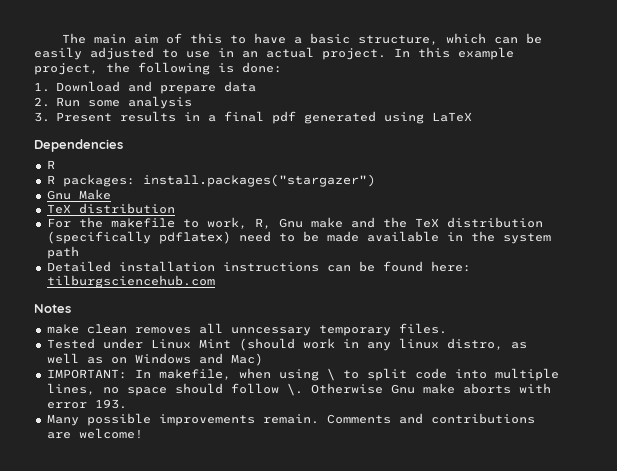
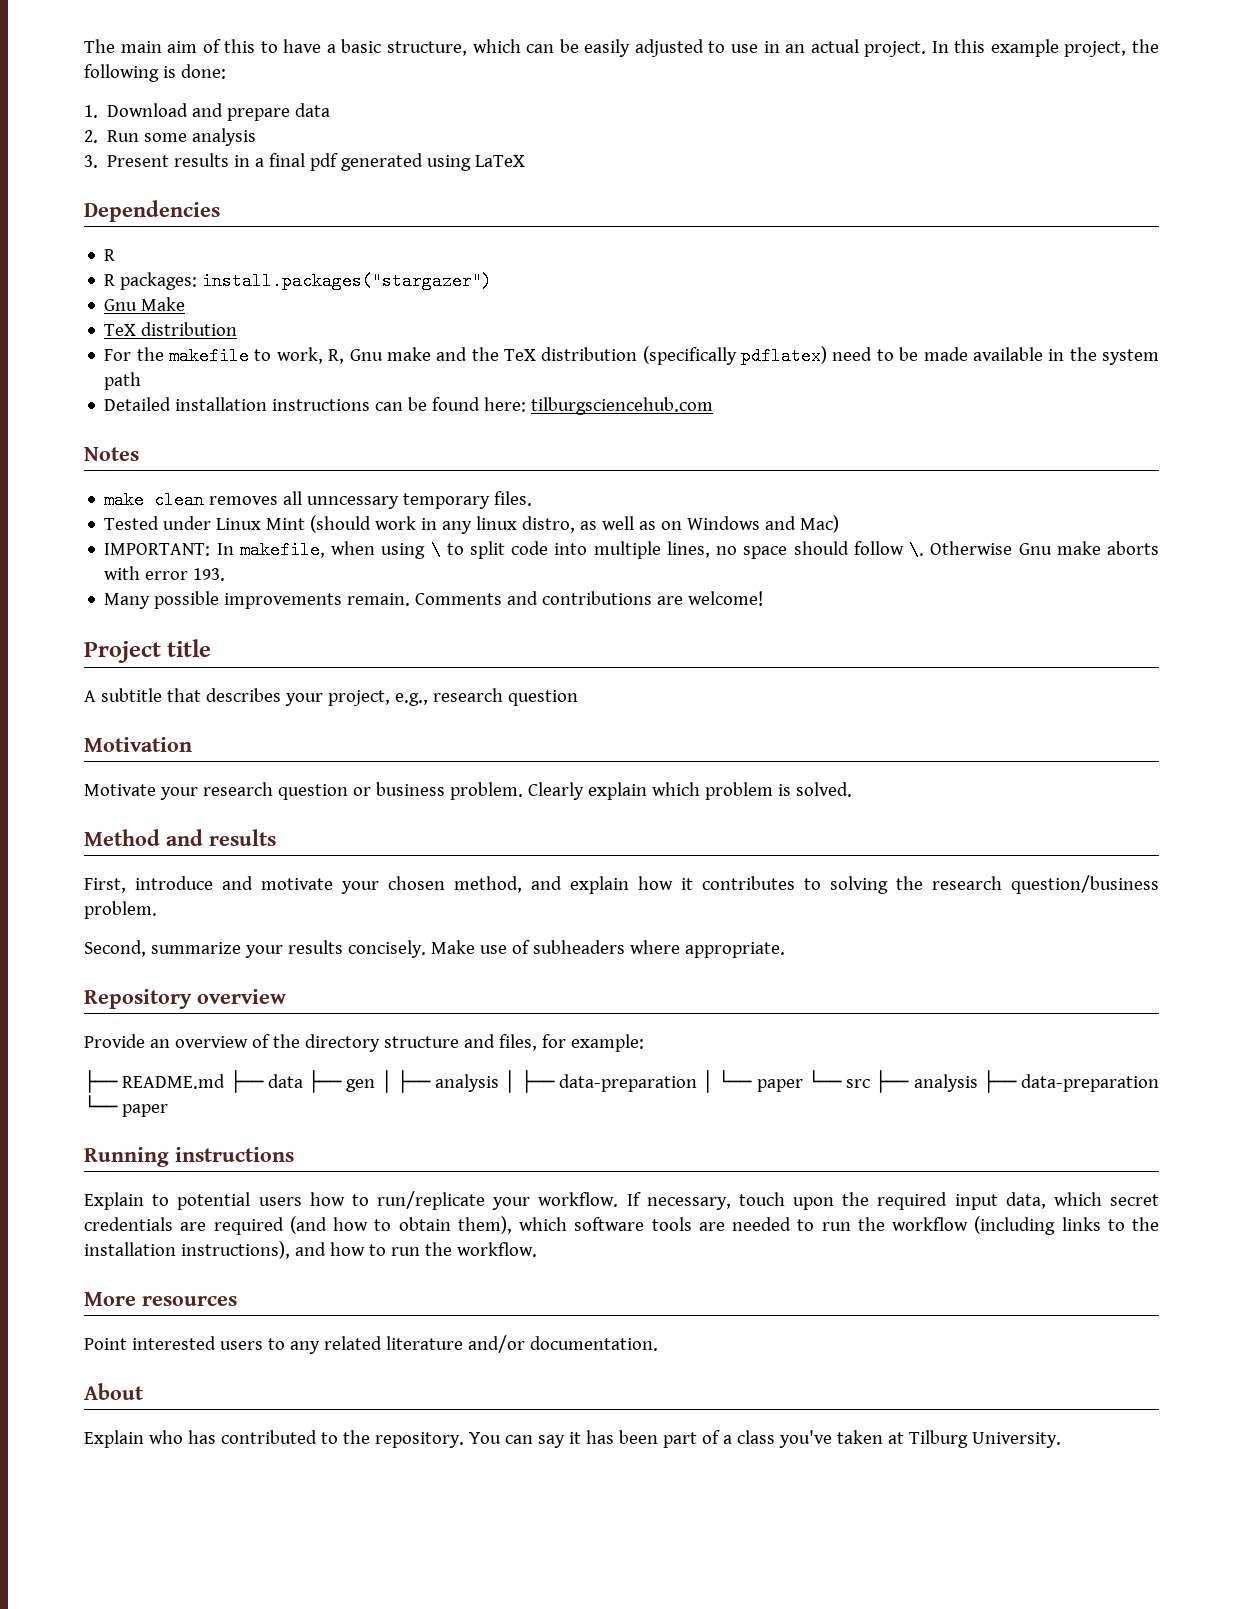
+ Project title
+ A subtitle that describes your project, e.g., research question
+ Motivation
+ Motivate your research question or business problem. Clearly explain which problem is solved.
+ Method and results
+ First, introduce and motivate your chosen method, and explain how it contributes to solving the research question/business problem.
+ Second, summarize your results concisely. Make use of subheaders where appropriate.
+ Repository overview
+ Provide an overview of the directory structure and files, for example:
+ ├── README.md ├── data ├── gen │ ├── analysis │ ├── data-preparation │ └── paper └── src ├── analysis ├── data-preparation └── paper
+ Running instructions
+ Explain to potential users how to run/replicate your workflow. If necessary, touch upon the required input data, which secret credentials are required (and how to obtain them), which software tools are needed to run the workflow (including links to the installation instructions), and how to run the workflow.
+ More resources
+ Point interested users to any related literature and/or documentation.
+ About
+ Explain who has contributed to the repository. You can say it has been part of a class you've taken at Tilburg University.

